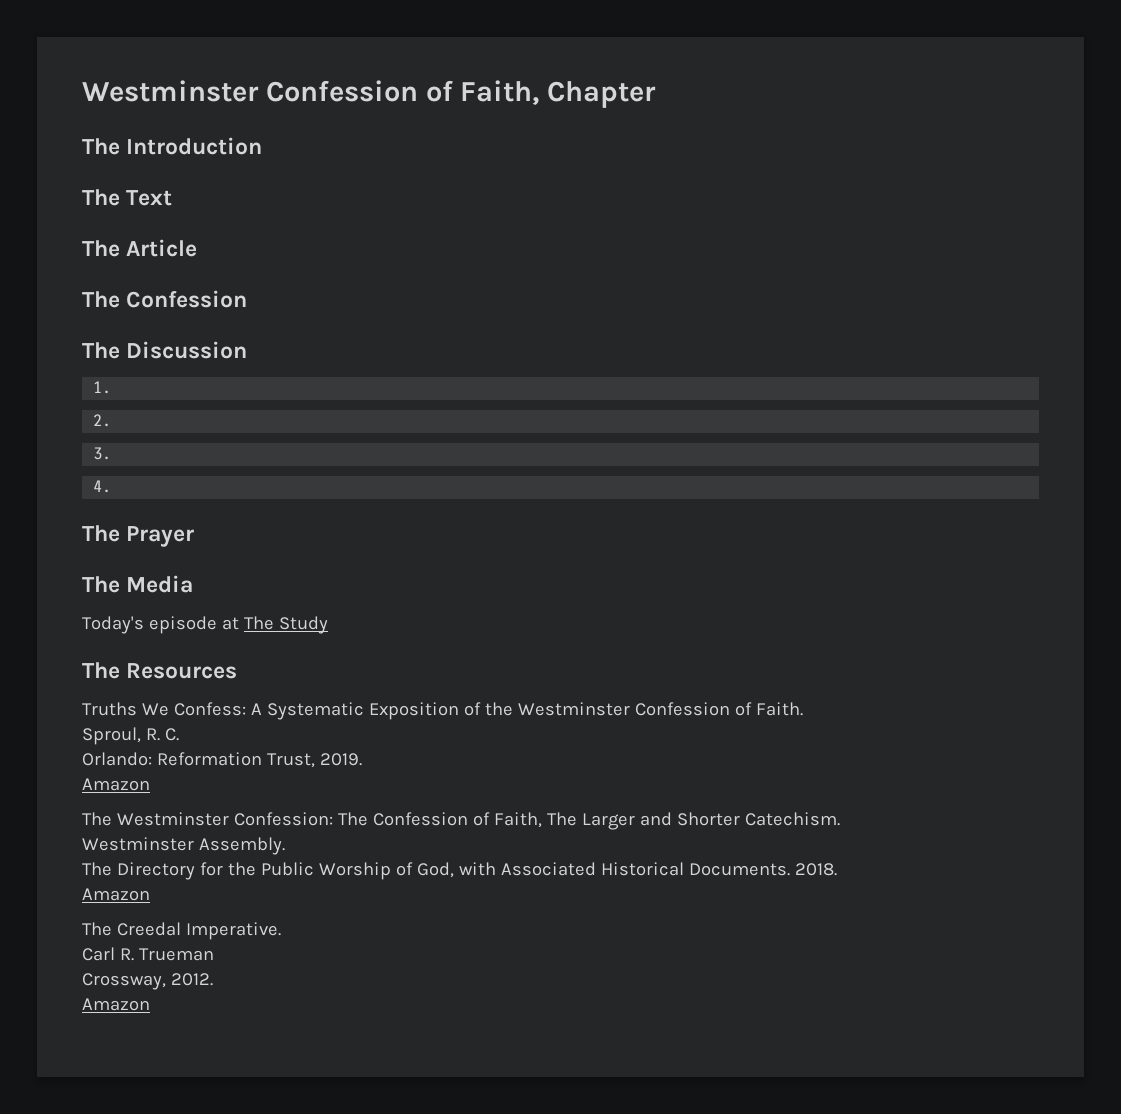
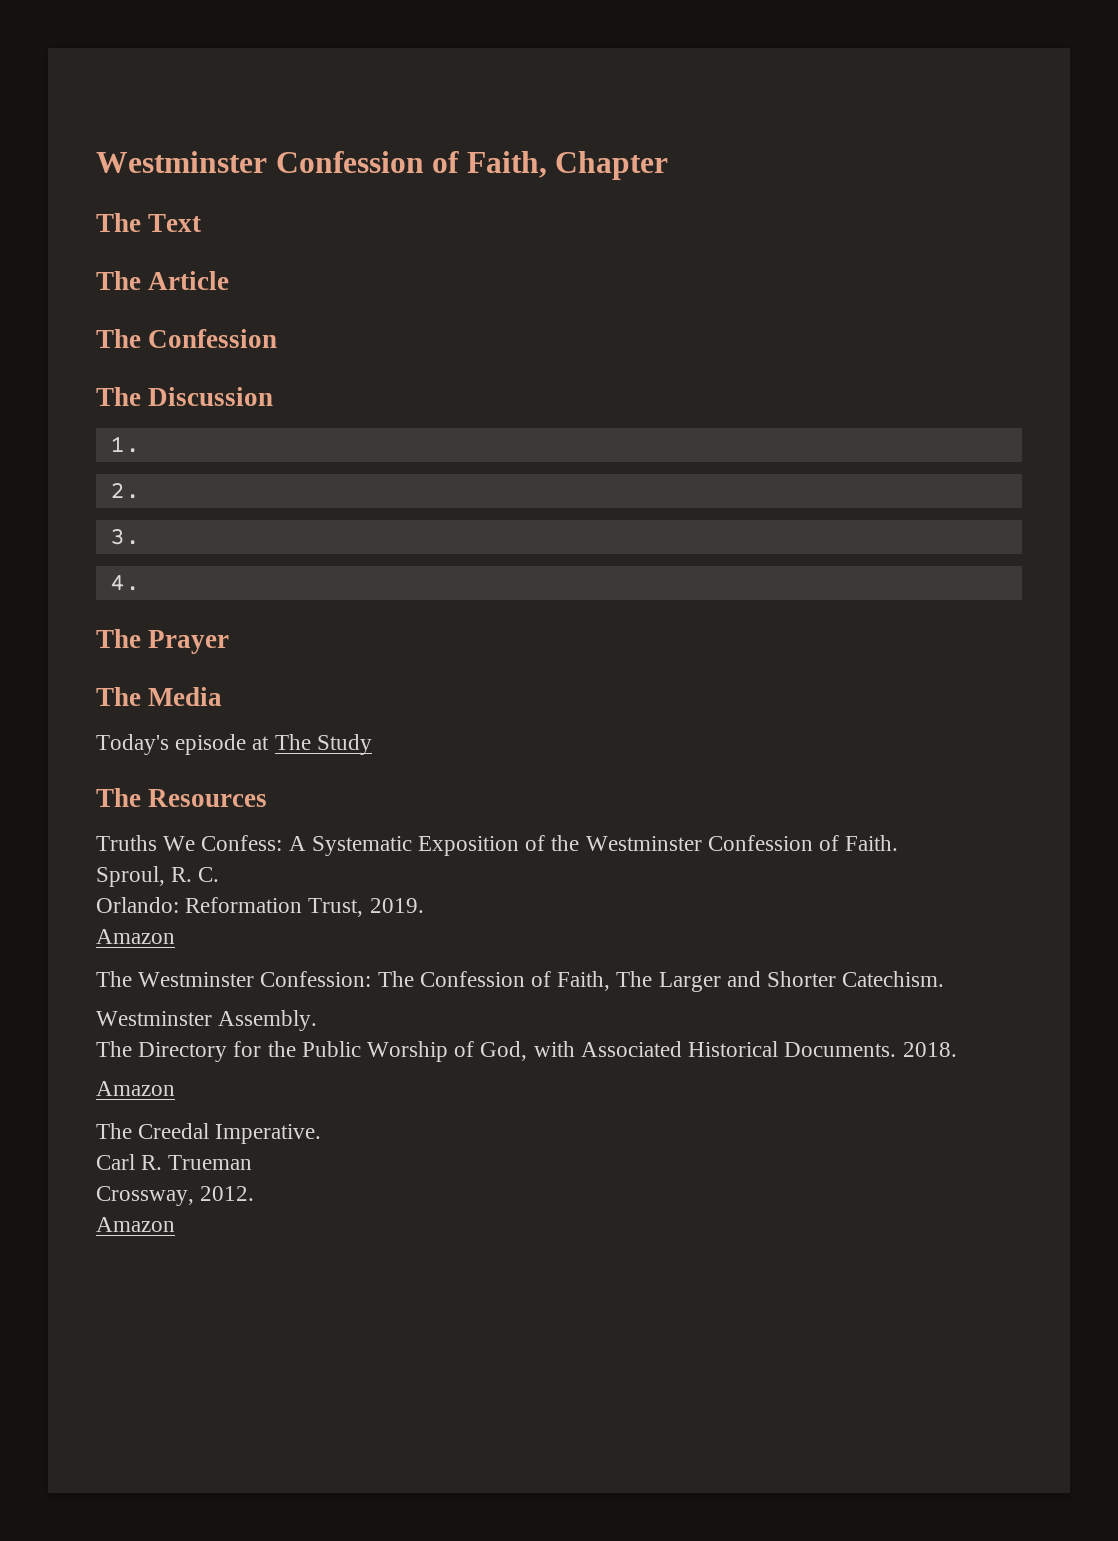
- The Introduction

